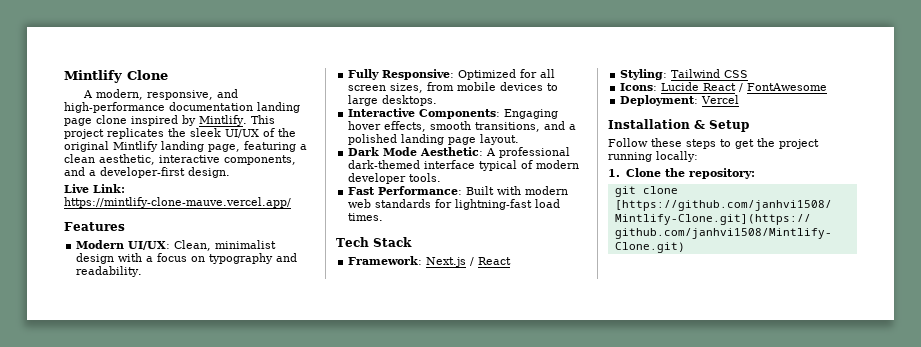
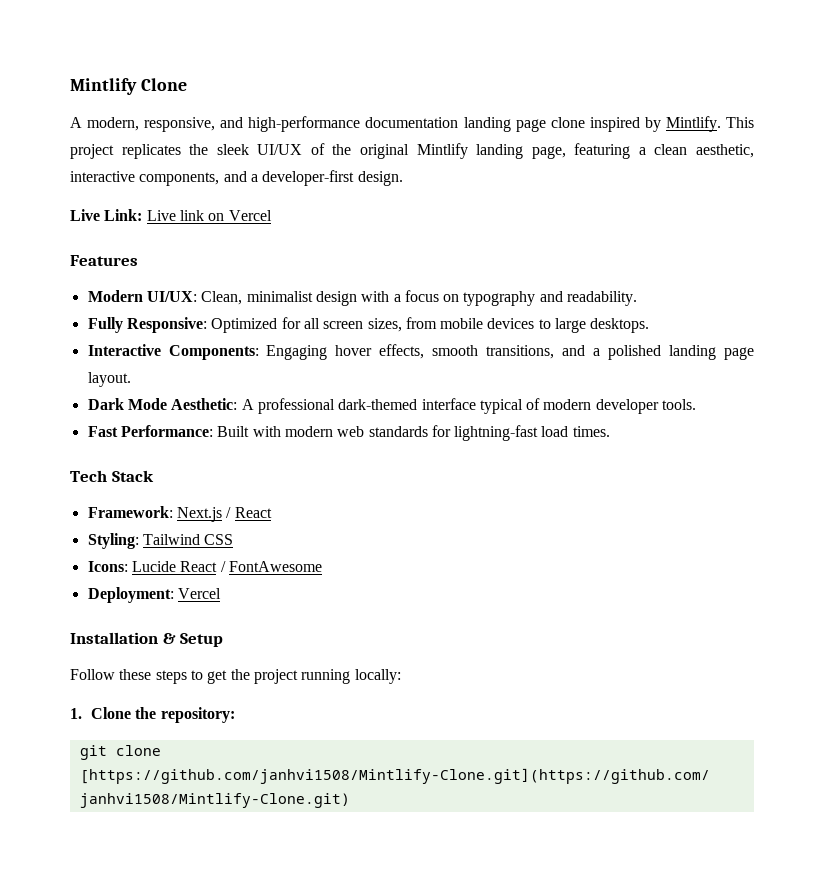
- Live Link: https://mintlify-clone-mauve.vercel.app/
+ Live Link: Live link on Vercel

